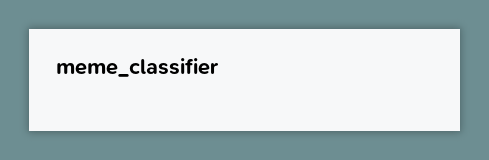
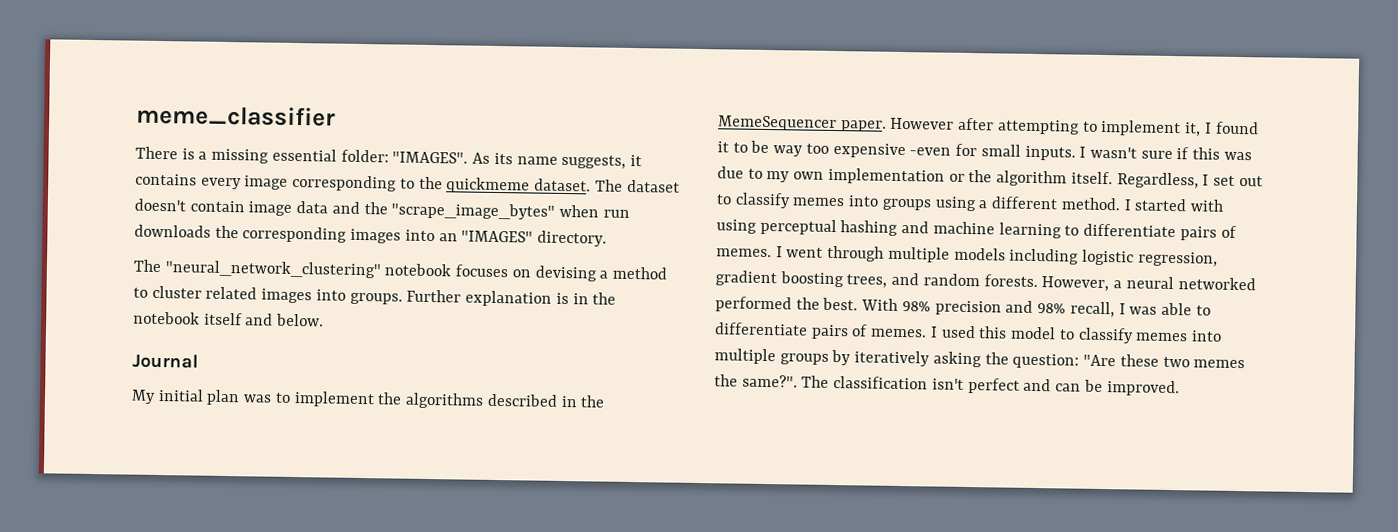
+ There is a missing essential folder: "IMAGES". As its name suggests, it contains every image corresponding to the quickmeme dataset. The dataset doesn't contain image data and the "scrape_image_bytes" when run downloads the corresponding images into an "IMAGES" directory.
+ The "neural_network_clustering" notebook focuses on devising a method to cluster related images into groups. Further explanation is in the notebook itself and below.
+ Journal
+ My initial plan was to implement the algorithms described in the MemeSequencer paper. However after attempting to implement it, I found it to be way too expensive -even for small inputs. I wasn't sure if this was due to my own implementation or the algorithm itself. Regardless, I set out to classify memes into groups using a different method. I started with using perceptual hashing and machine learning to differentiate pairs of memes. I went through multiple models including logistic regression, gradient boosting trees, and random forests. However, a neural networked performed the best. With 98% precision and 98% recall, I was able to differentiate pairs of memes. I used this model to classify memes into multiple groups by iteratively asking the question: "Are these two memes the same?". The classification isn't perfect and can be improved.

